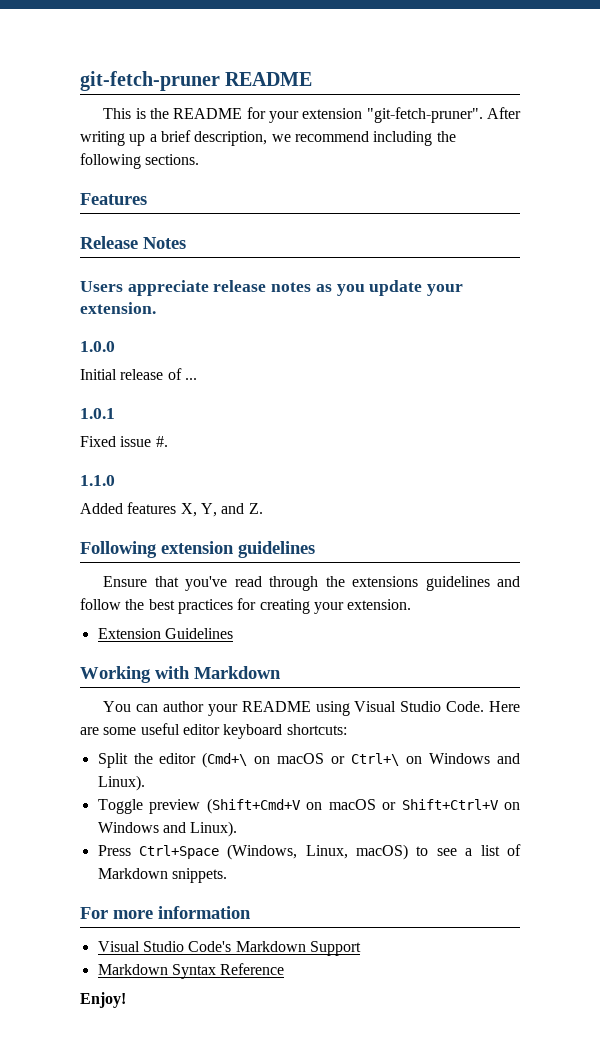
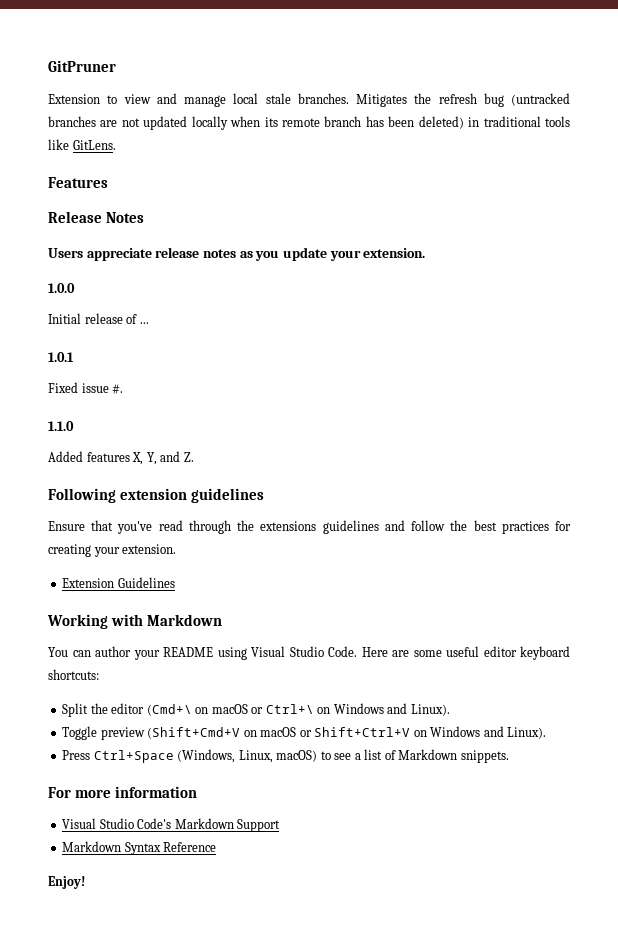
- git-fetch-pruner README
- This is the README for your extension "git-fetch-pruner". After writing up a brief description, we recommend including the following sections.
+ GitPruner
+ Extension to view and manage local stale branches. Mitigates the refresh bug (untracked branches are not updated locally when its remote branch has been deleted) in traditional tools like GitLens.

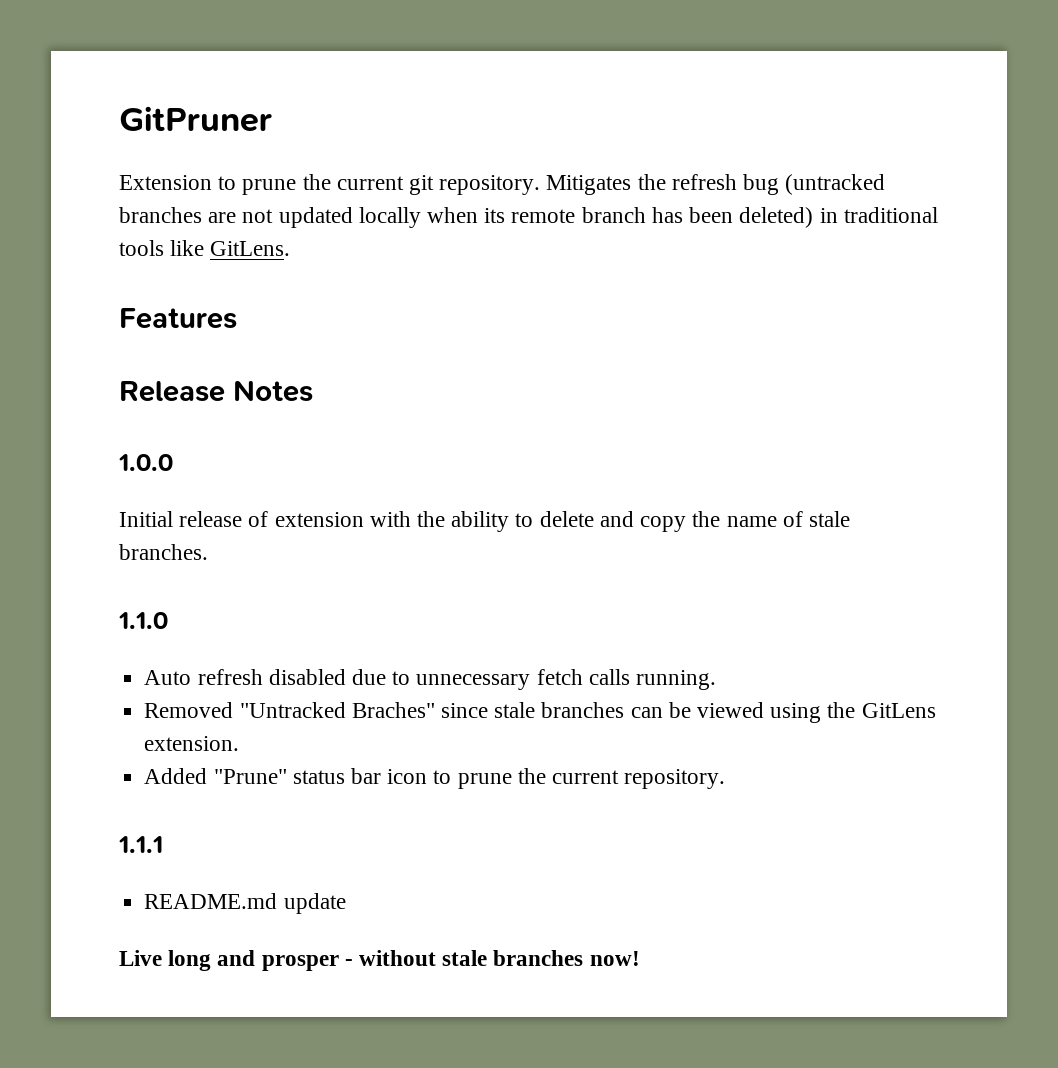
- Extension to view and manage local stale branches.
+ Extension to prune the current git repository.
- Users appreciate release notes as you update your extension.
  1.0.0
- Initial release of ...
- 1.0.1
- Fixed issue #.
+ Initial release of extension with the ability to delete and copy the name of stale branches.
  1.1.0
- Added features X, Y, and Z.
- Following extension guidelines
- Ensure that you've read through the extensions guidelines and follow the best practices for creating your extension.
- Extension Guidelines
- Working with Markdown
- You can author your README using Visual Studio Code. Here are some useful editor keyboard shortcuts:
- Split the editor (Cmd+\ on macOS or Ctrl+\ on Windows and Linux).
- Toggle preview (Shift+Cmd+V on macOS or Shift+Ctrl+V on Windows and Linux).
- Press Ctrl+Space (Windows, Linux, macOS) to see a list of Markdown snippets.
- For more information
- Visual Studio Code's Markdown Support
- Markdown Syntax Reference
- Enjoy!
+ Auto refresh disabled due to unnecessary fetch calls running.
+ Removed "Untracked Braches" since stale branches can be viewed using the GitLens extension.
+ Added "Prune" status bar icon to prune the current repository.
+ 1.1.1
+ README.md update
+ Live long and prosper - without stale branches now!

